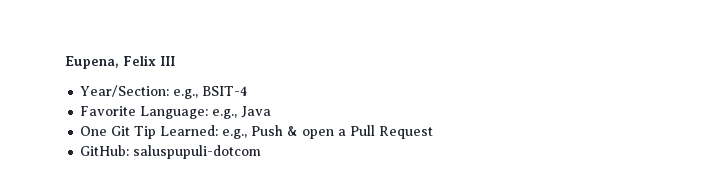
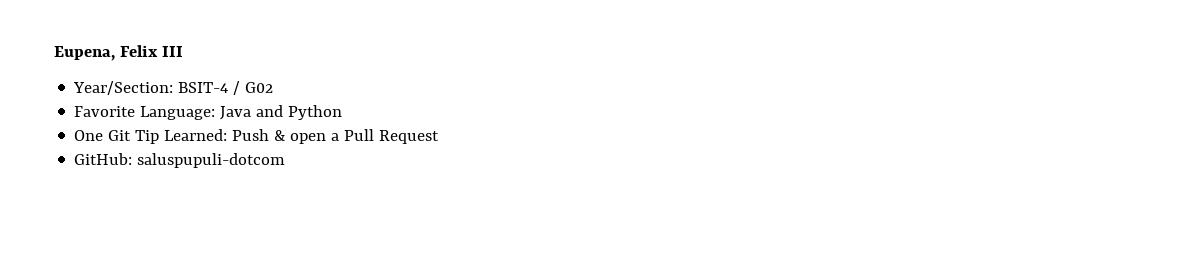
- Year/Section: e.g., BSIT-4
+ Year/Section: BSIT-4 / G02
- Favorite Language: e.g., Java
+ Favorite Language: Java and Python
- One Git Tip Learned: e.g., Push & open a Pull Request
+ One Git Tip Learned: Push & open a Pull Request

